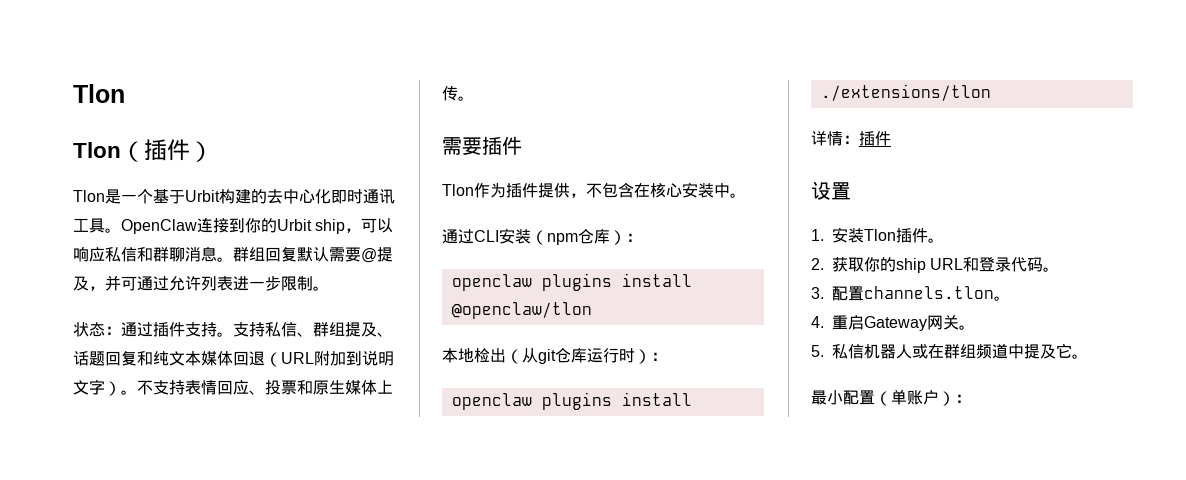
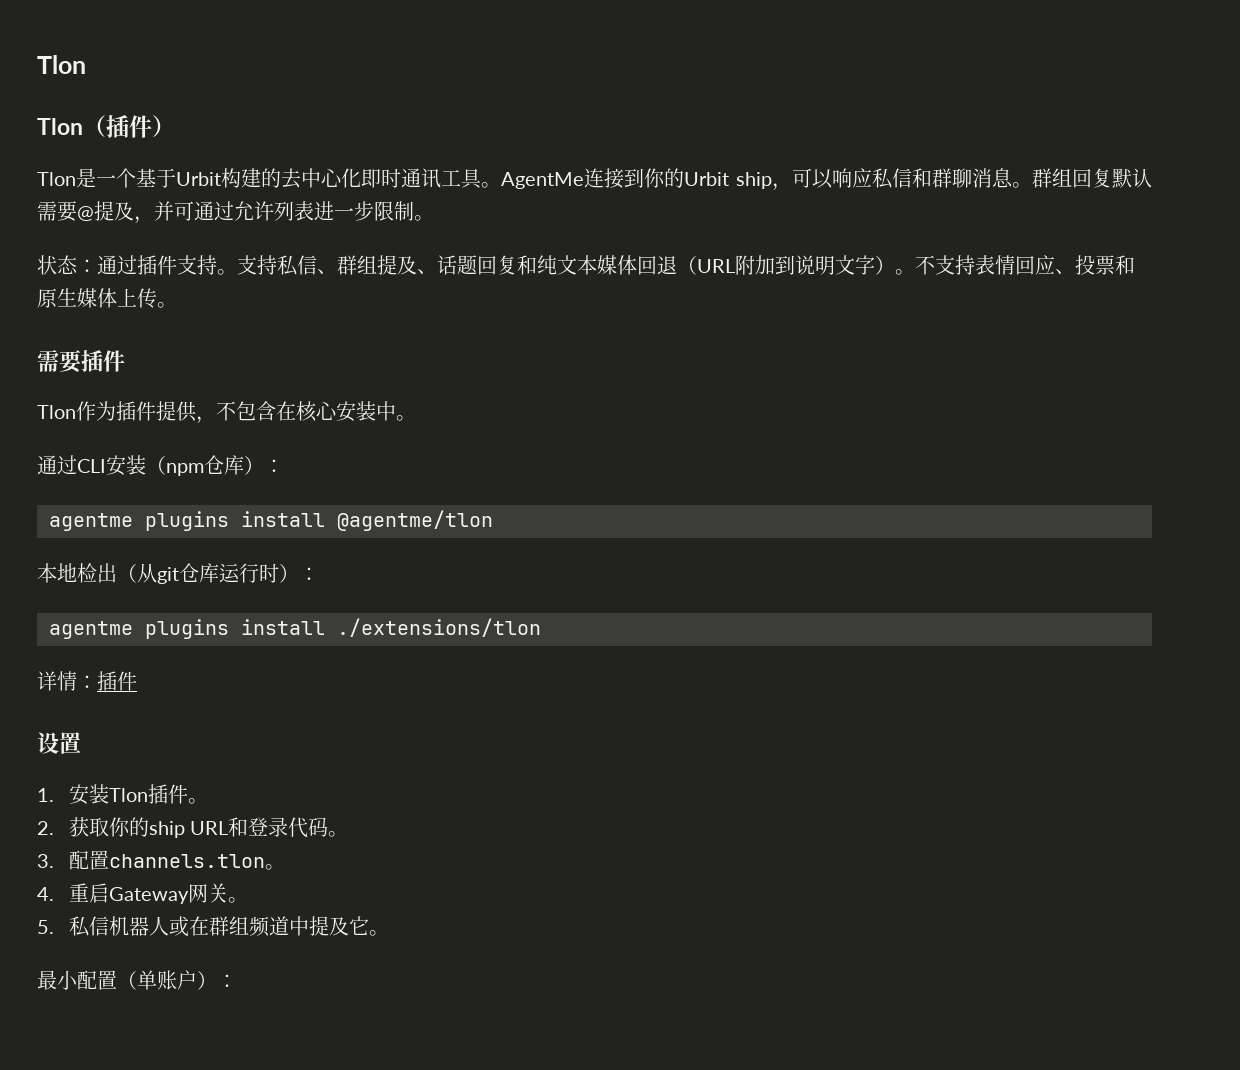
- OpenClaw连接到你的Urbit ship，可以响应私信和群聊消息。
+ AgentMe连接到你的Urbit ship，可以响应私信和群聊消息。
- openclaw plugins install @openclaw/tlon
+ agentme plugins install @agentme/tlon
- openclaw plugins install ./extensions/tlon
+ agentme plugins install ./extensions/tlon

